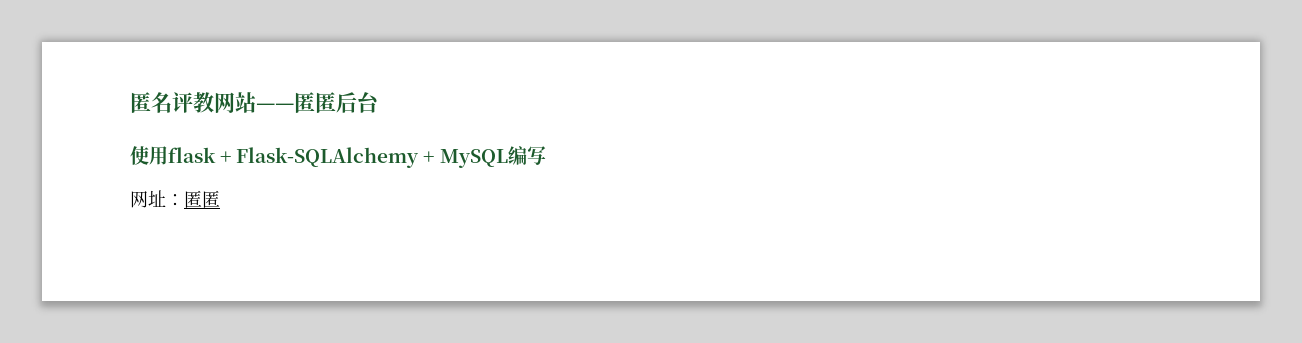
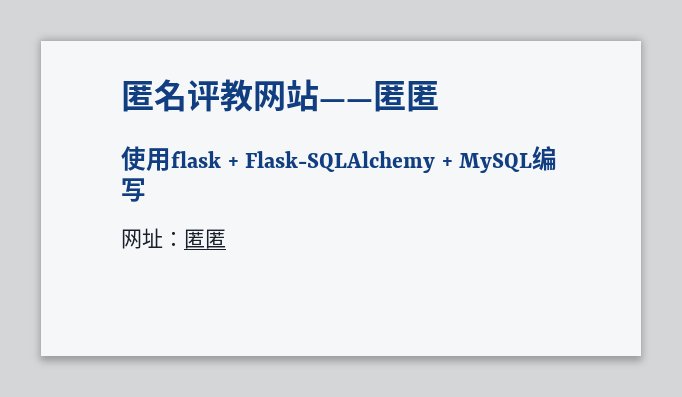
- 匿名评教网站——匿匿后台
+ 匿名评教网站——匿匿

